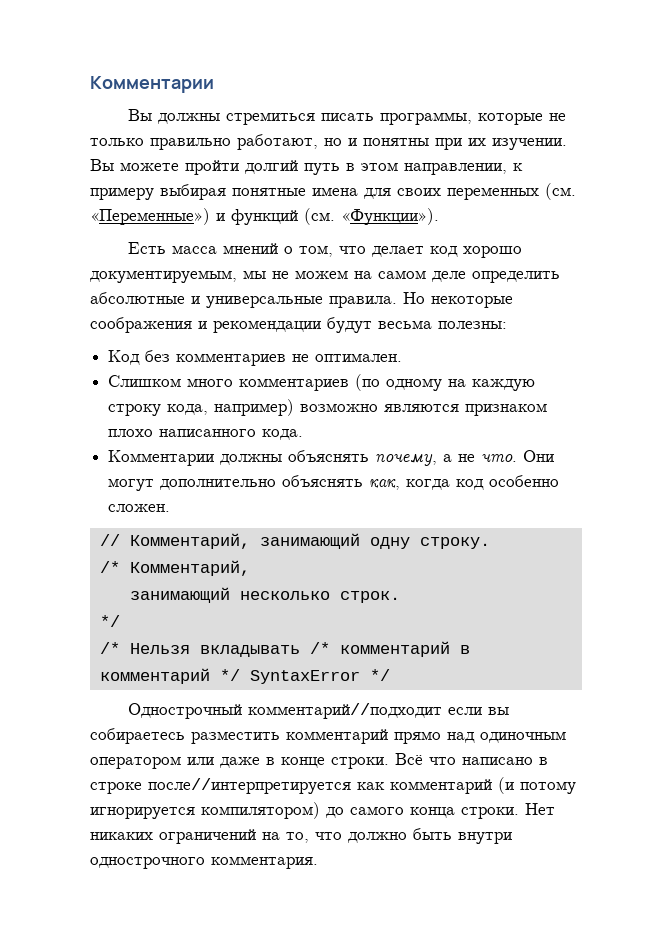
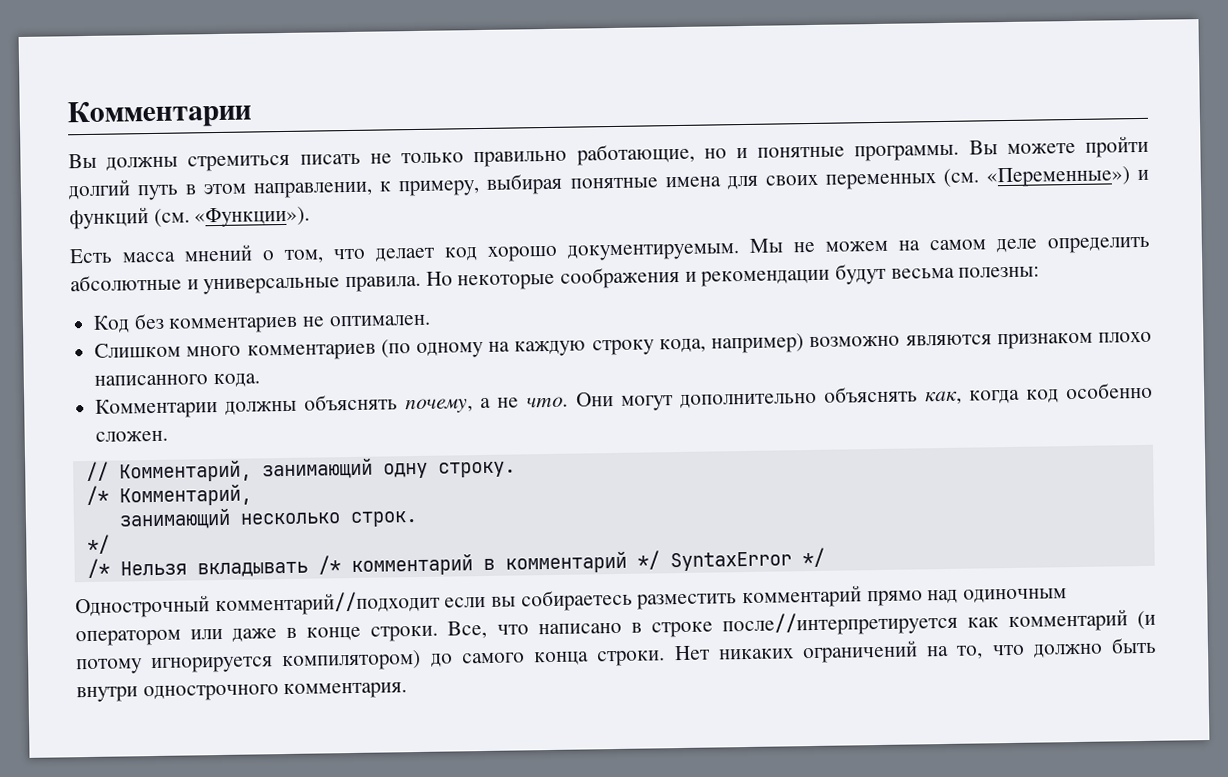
- Вы должны стремиться писать программы, которые не только правильно работают, но и понятны при их изучении.
+ Вы должны стремиться писать не только правильно работающие, но и понятные программы.
- Вы можете пройти долгий путь в этом направлении, к примеру выбирая понятные имена для своих переменных (см. «Переменные») и функций (см. «Функции»).
+ Вы можете пройти долгий путь в этом направлении, к примеру, выбирая понятные имена для своих переменных (см. «Переменные») и функций (см. «Функции»).
- Есть масса мнений о том, что делает код хорошо документируемым, мы не можем на самом деле определить абсолютные и универсальные правила.
+ Есть масса мнений о том, что делает код хорошо документируемым. Мы не можем на самом деле определить абсолютные и универсальные правила.
- Всё что написано в строке после//интерпретируется как комментарий (и потому игнорируется компилятором) до самого конца строки.
+ Все, что написано в строке после//интерпретируется как комментарий (и потому игнорируется компилятором) до самого конца строки.

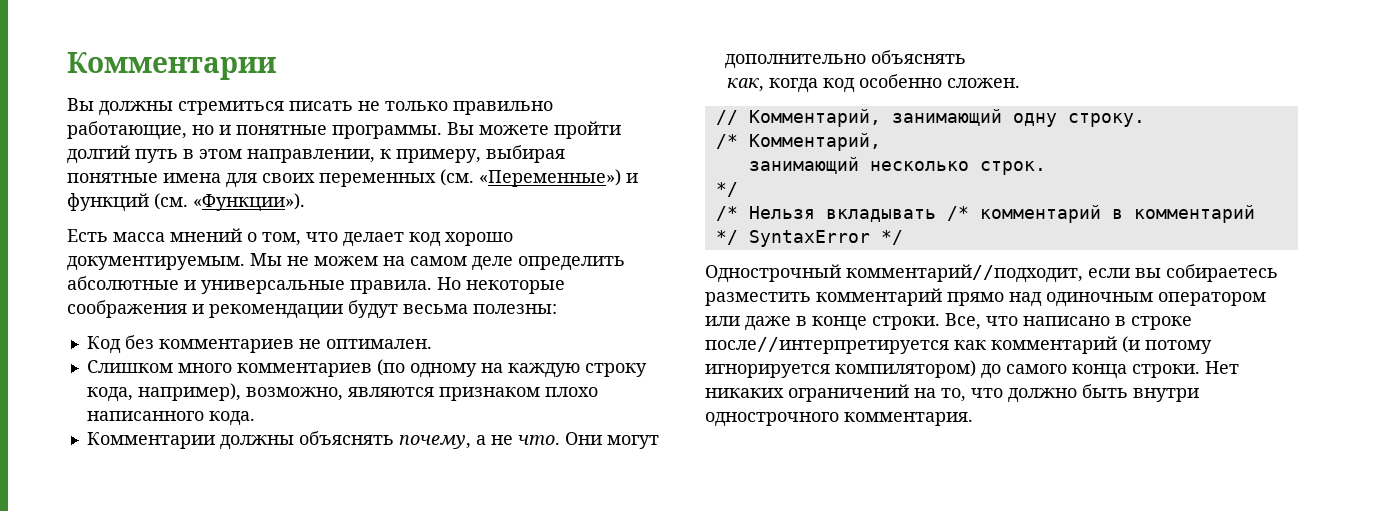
- Слишком много комментариев (по одному на каждую строку кода, например) возможно являются признаком плохо написанного кода.
+ Слишком много комментариев (по одному на каждую строку кода, например), возможно, являются признаком плохо написанного кода.
- Они могут дополнительно объяснять как, когда код особенно сложен.
+ Они могут дополнительно объяснять
+ как, когда код особенно сложен.
- Однострочный комментарий//подходит если вы собираетесь разместить комментарий прямо над одиночным оператором или даже в конце строки.
+ Однострочный комментарий//подходит, если вы собираетесь разместить комментарий прямо над одиночным оператором или даже в конце строки.

